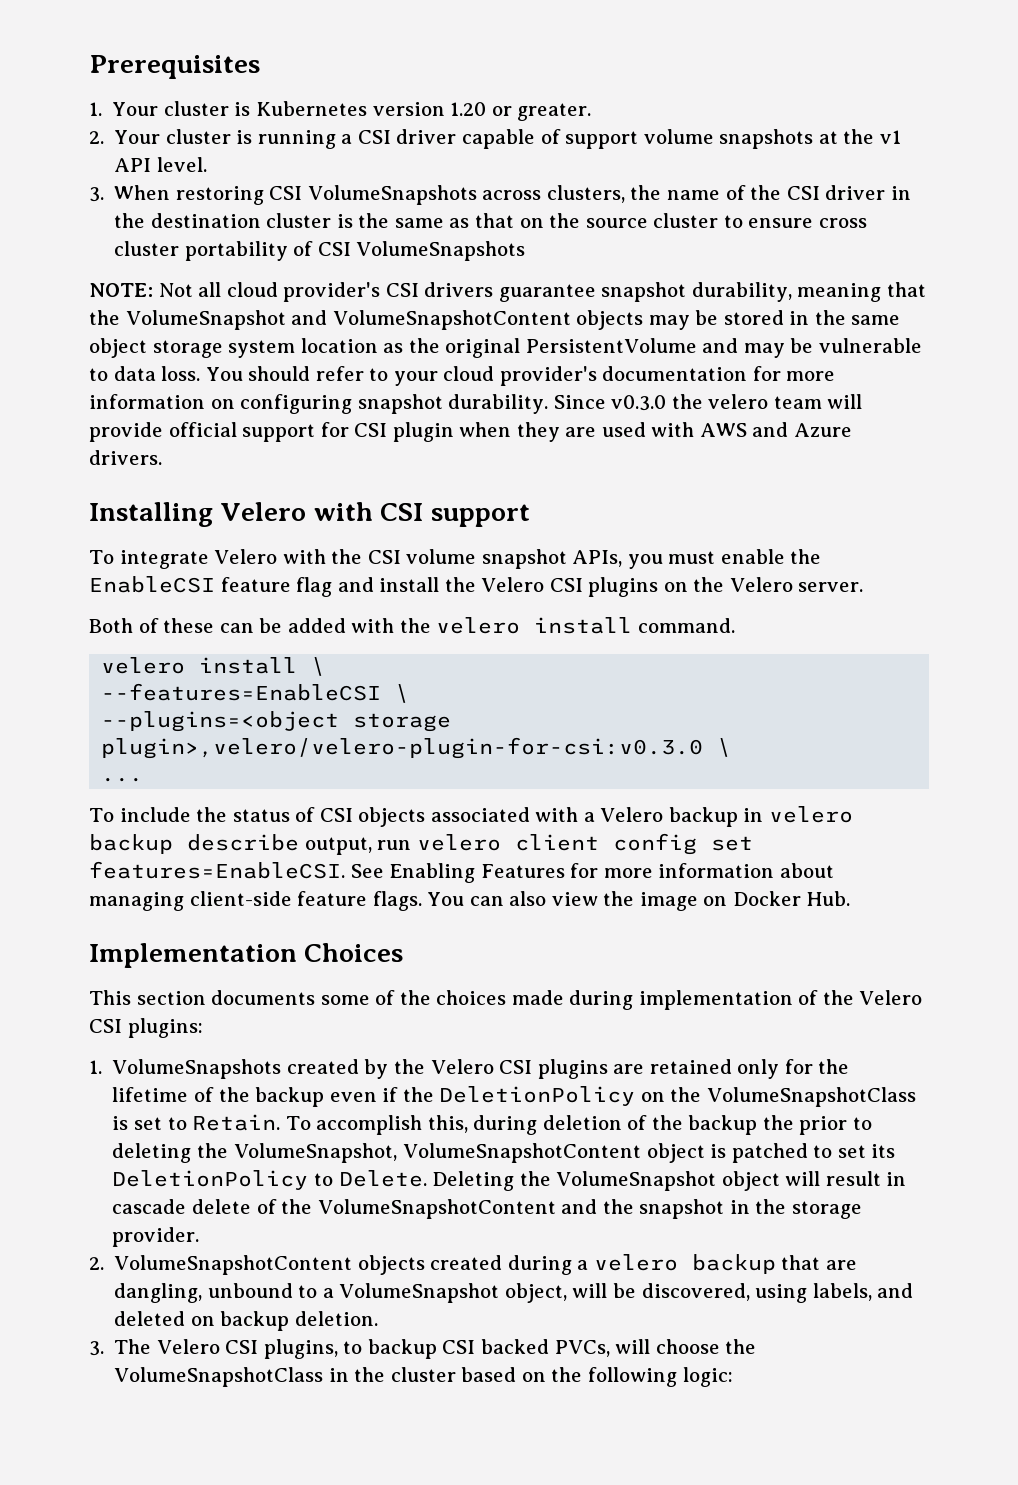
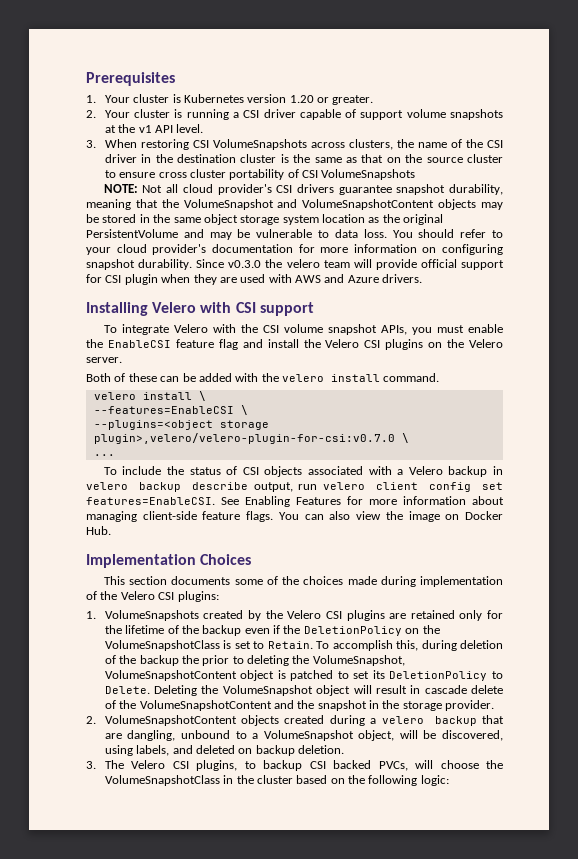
- --plugins=<object storage plugin>,velero/velero-plugin-for-csi:v0.3.0 \
+ --plugins=<object storage plugin>,velero/velero-plugin-for-csi:v0.7.0 \

